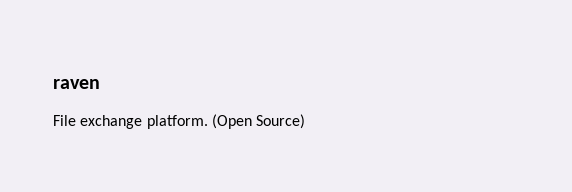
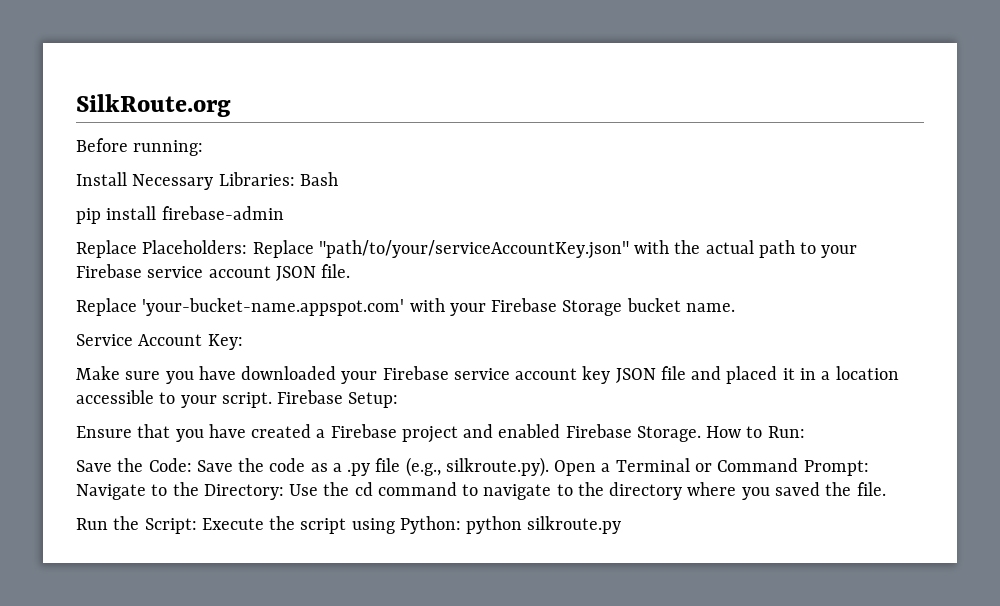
- raven
- File exchange platform. (Open Source)
+ SilkRoute.org
+ Before running:
+ Install Necessary Libraries: Bash
+ pip install firebase-admin
+ Replace Placeholders: Replace "path/to/your/serviceAccountKey.json" with the actual path to your Firebase service account JSON file.
+ Replace 'your-bucket-name.appspot.com' with your Firebase Storage bucket name.
+ Service Account Key:
+ Make sure you have downloaded your Firebase service account key JSON file and placed it in a location accessible to your script. Firebase Setup:
+ Ensure that you have created a Firebase project and enabled Firebase Storage. How to Run:
+ Save the Code: Save the code as a .py file (e.g., silkroute.py). Open a Terminal or Command Prompt: Navigate to the Directory: Use the cd command to navigate to the directory where you saved the file.
+ Run the Script: Execute the script using Python: python silkroute.py

